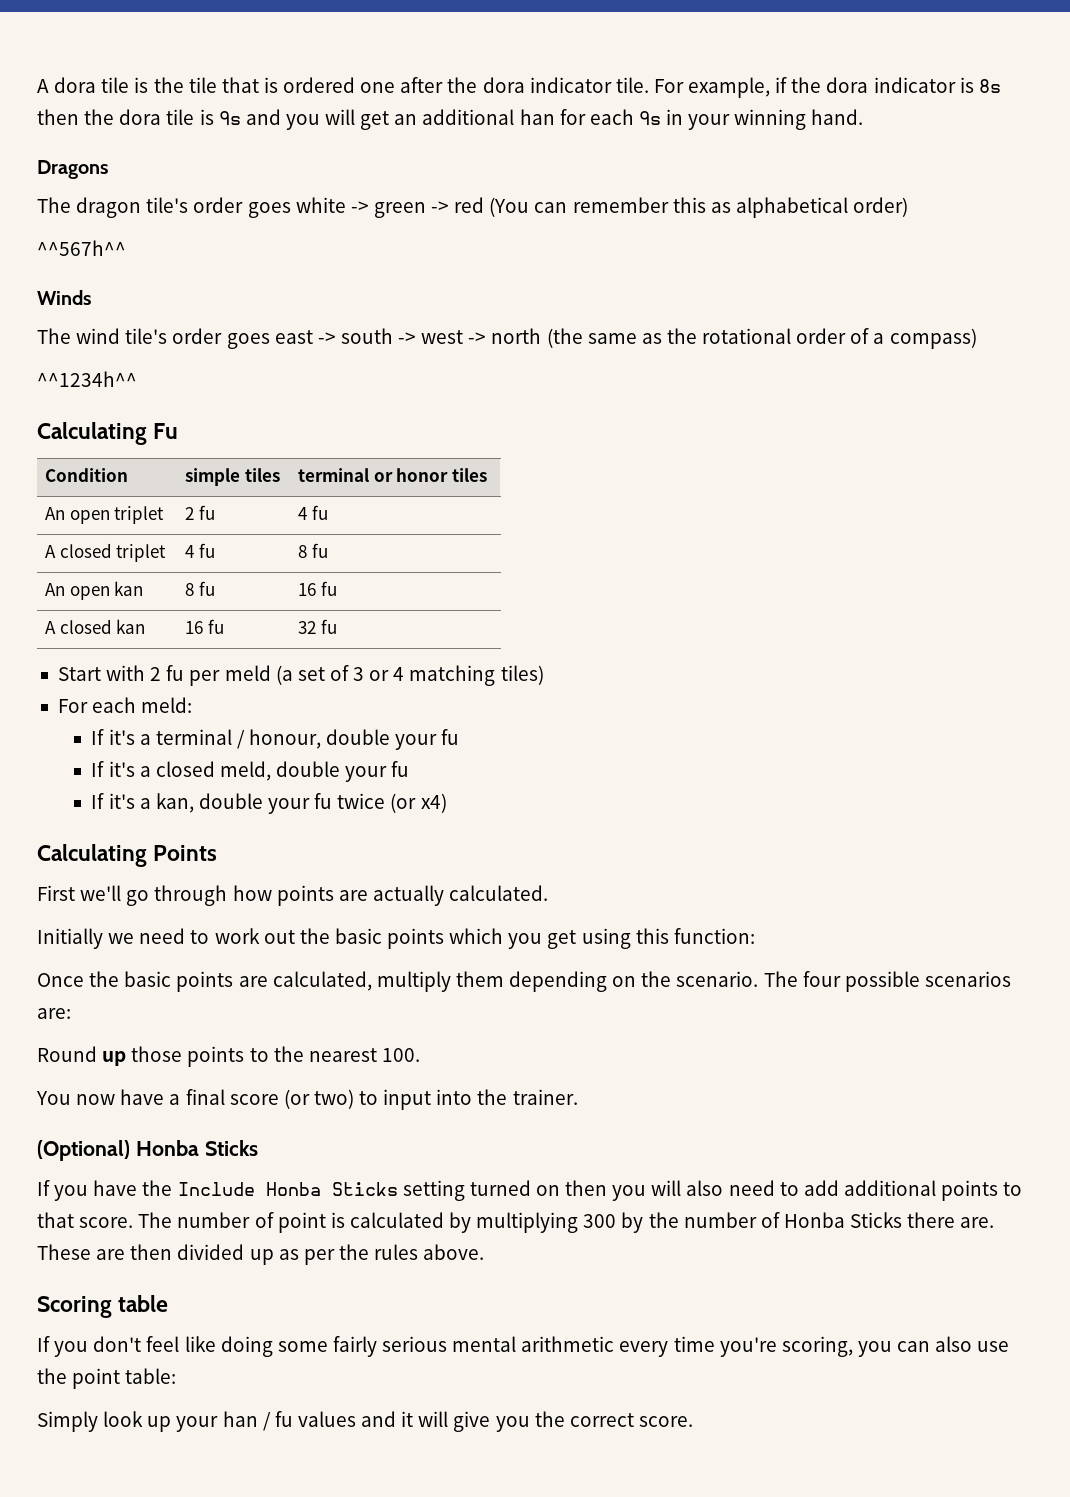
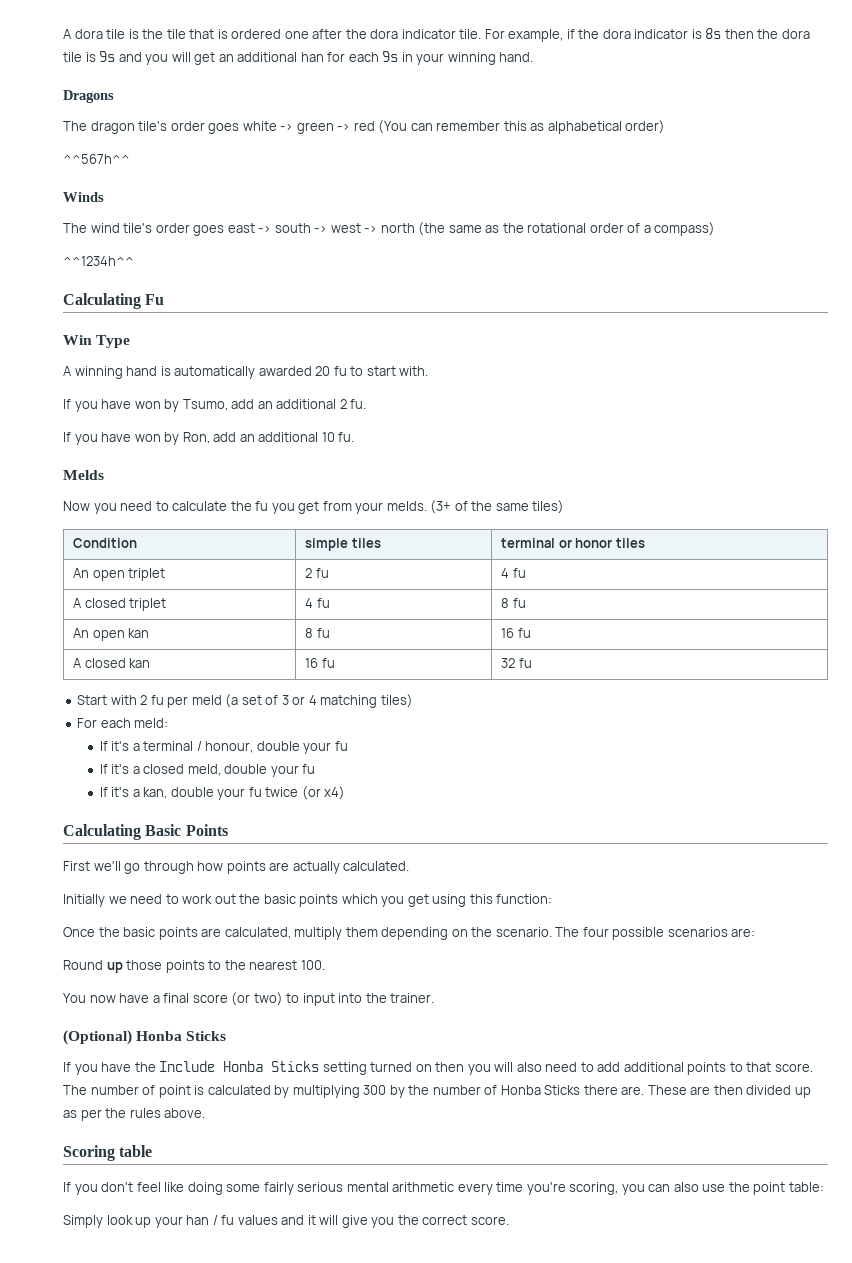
+ Win Type
+ A winning hand is automatically awarded 20 fu to start with.
+ If you have won by Tsumo, add an additional 2 fu.
+ If you have won by Ron, add an additional 10 fu.
+ Melds
+ Now you need to calculate the fu you get from your melds. (3+ of the same tiles)
- Calculating Points
+ Calculating Basic Points

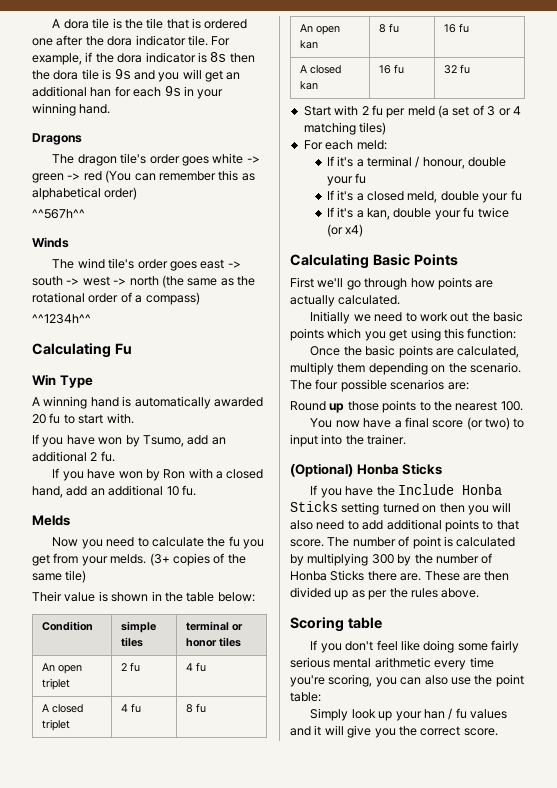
- If you have won by Ron, add an additional 10 fu.
+ If you have won by Ron with a closed hand, add an additional 10 fu.
- (3+ of the same tiles)
+ (3+ copies of the same tile)
+ Their value is shown in the table below:

